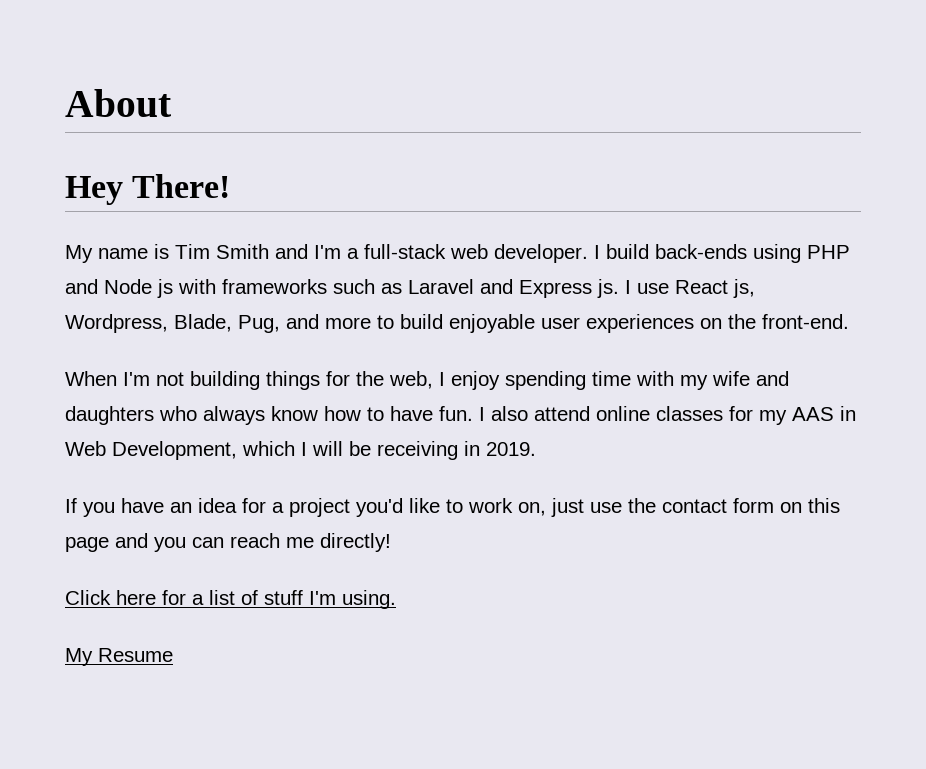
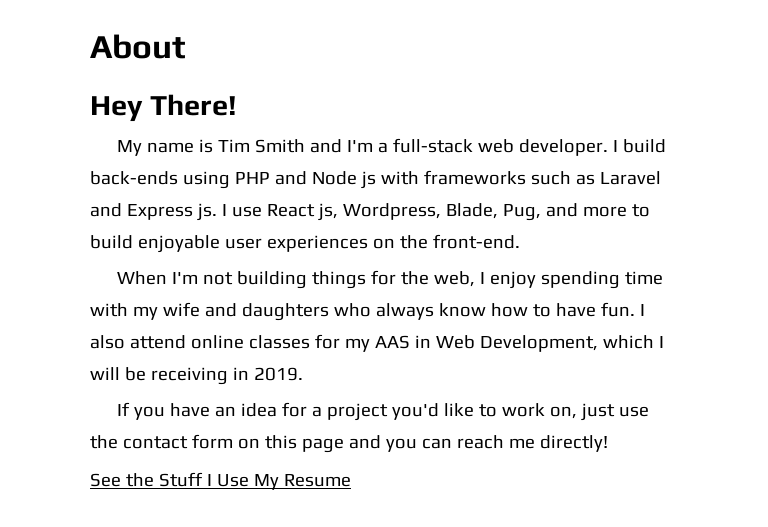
- Click here for a list of stuff I'm using.
- My Resume
+ See the Stuff I Use My Resume

